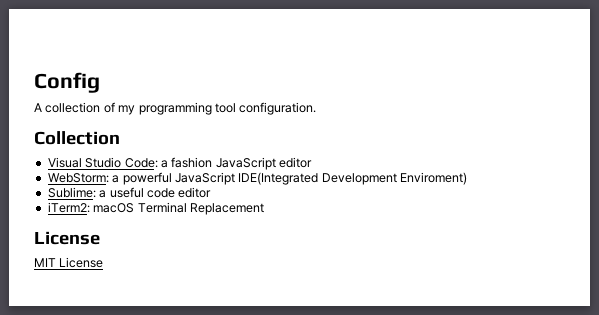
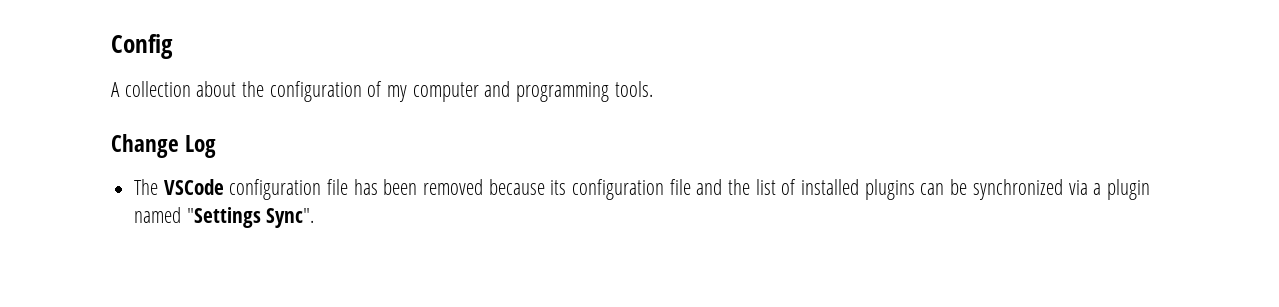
- A collection of my programming tool configuration.
- Collection
- Visual Studio Code: a fashion JavaScript editor
- WebStorm: a powerful JavaScript IDE(Integrated Development Enviroment)
- Sublime: a useful code editor
- iTerm2: macOS Terminal Replacement
- License
- MIT License
+ A collection about the configuration of my computer and programming tools.
+ Change Log
+ The VSCode configuration file has been removed because its configuration file and the list of installed plugins can be synchronized via a plugin named "Settings Sync".

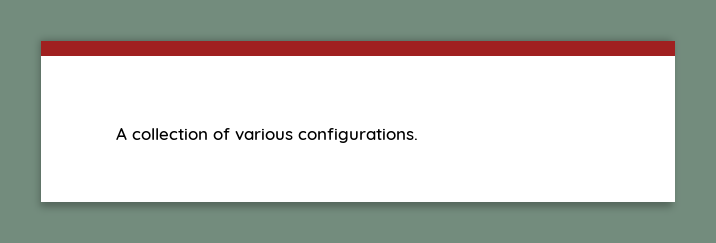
- Config
- A collection about the configuration of my computer and programming tools.
- Change Log
- The VSCode configuration file has been removed because its configuration file and the list of installed plugins can be synchronized via a plugin named "Settings Sync".
+ A collection of various configurations.

